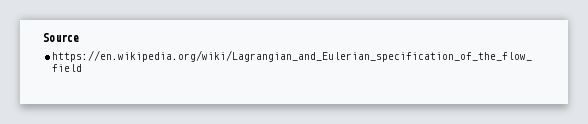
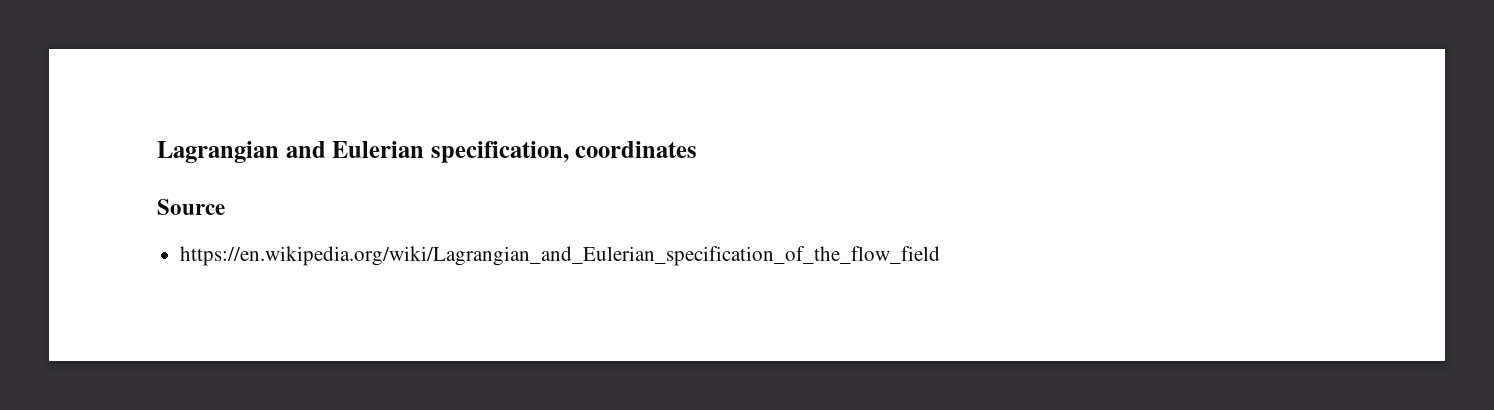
+ Lagrangian and Eulerian specification, coordinates

